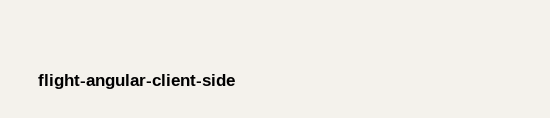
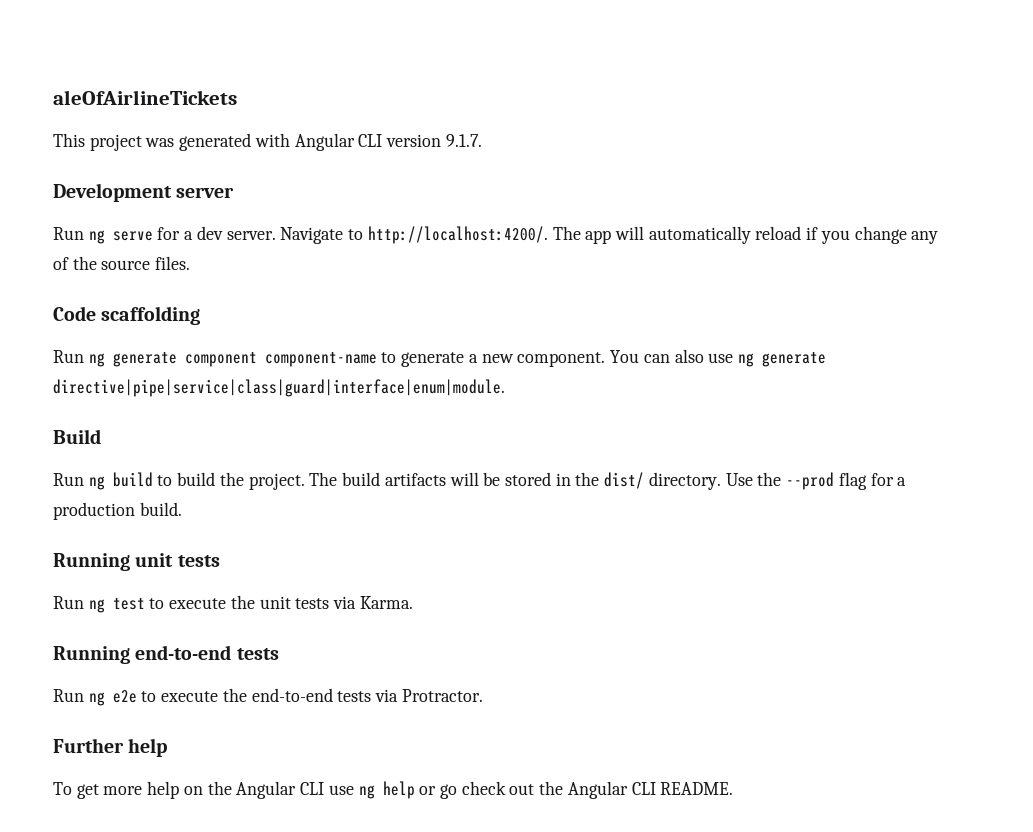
- flight-angular-client-side
+ aleOfAirlineTickets
+ This project was generated with Angular CLI version 9.1.7.
+ Development server
+ Run ng serve for a dev server. Navigate to http://localhost:4200/. The app will automatically reload if you change any of the source files.
+ Code scaffolding
+ Run ng generate component component-name to generate a new component. You can also use ng generate directive|pipe|service|class|guard|interface|enum|module.
+ Build
+ Run ng build to build the project. The build artifacts will be stored in the dist/ directory. Use the --prod flag for a production build.
+ Running unit tests
+ Run ng test to execute the unit tests via Karma.
+ Running end-to-end tests
+ Run ng e2e to execute the end-to-end tests via Protractor.
+ Further help
+ To get more help on the Angular CLI use ng help or go check out the Angular CLI README.

